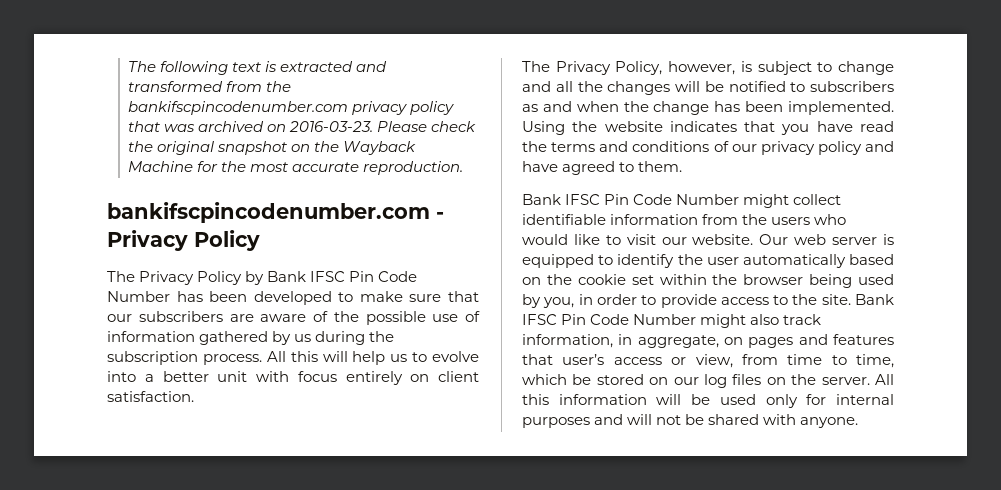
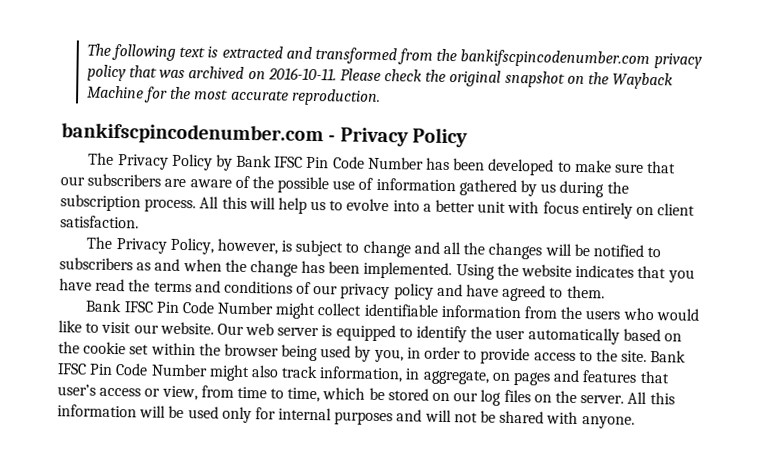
- The following text is extracted and transformed from the bankifscpincodenumber.com privacy policy that was archived on 2016-03-23.
+ The following text is extracted and transformed from the bankifscpincodenumber.com privacy policy that was archived on 2016-10-11.

